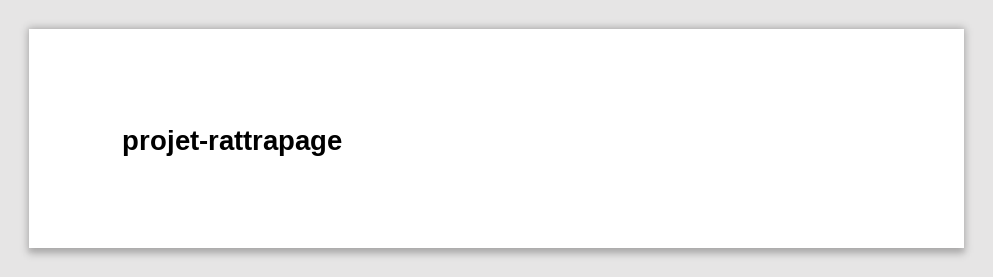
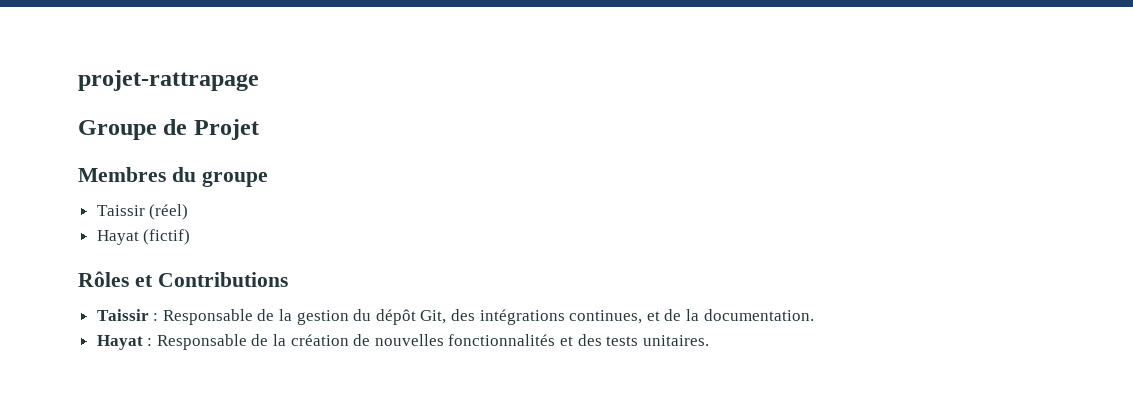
+ Groupe de Projet
+ Membres du groupe
+ Taissir (réel)
+ Hayat (fictif)
+ Rôles et Contributions
+ Taissir : Responsable de la gestion du dépôt Git, des intégrations continues, et de la documentation.
+ Hayat : Responsable de la création de nouvelles fonctionnalités et des tests unitaires.

